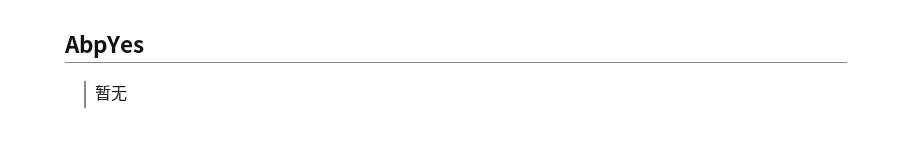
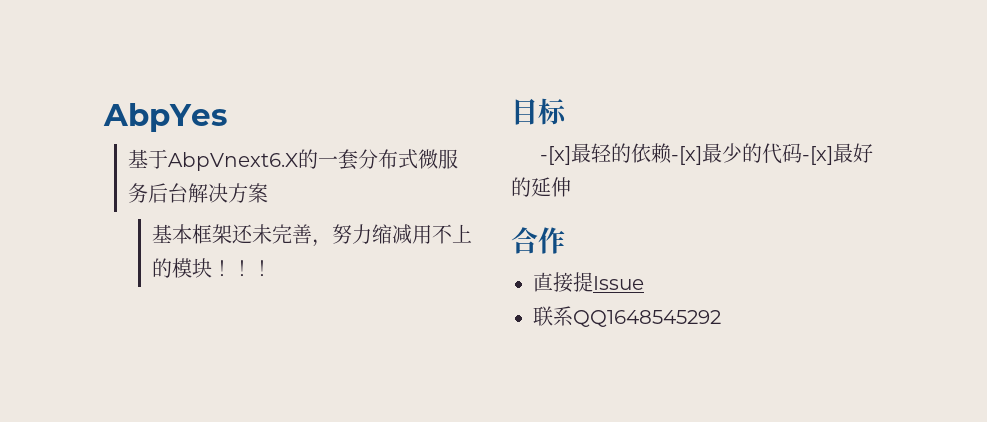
- 暂无
+ 基于AbpVnext6.X的一套分布式微服务后台解决方案
+ 基本框架还未完善，努力缩减用不上的模块！！！
+ 目标
+ -[x]最轻的依赖-[x]最少的代码-[x]最好的延伸
+ 合作
+ 直接提Issue
+ 联系QQ1648545292

